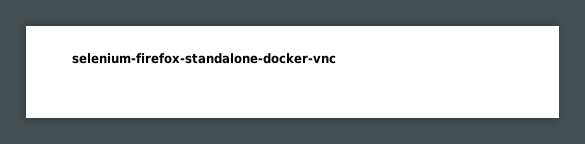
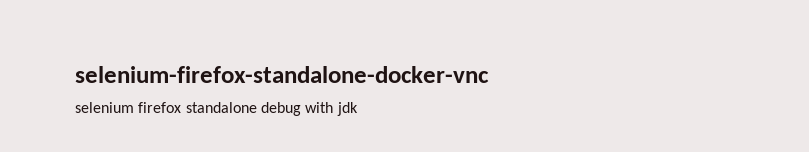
+ selenium firefox standalone debug with jdk

